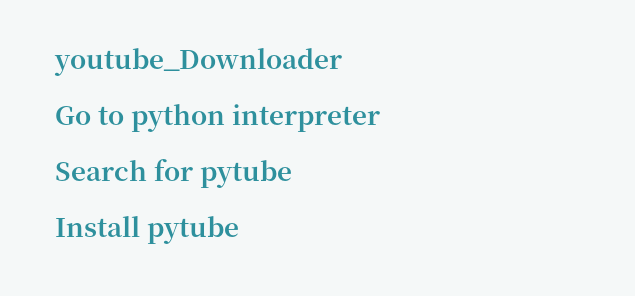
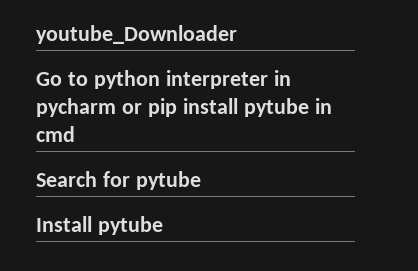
- Go to python interpreter
+ Go to python interpreter in pycharm or pip install pytube in cmd

